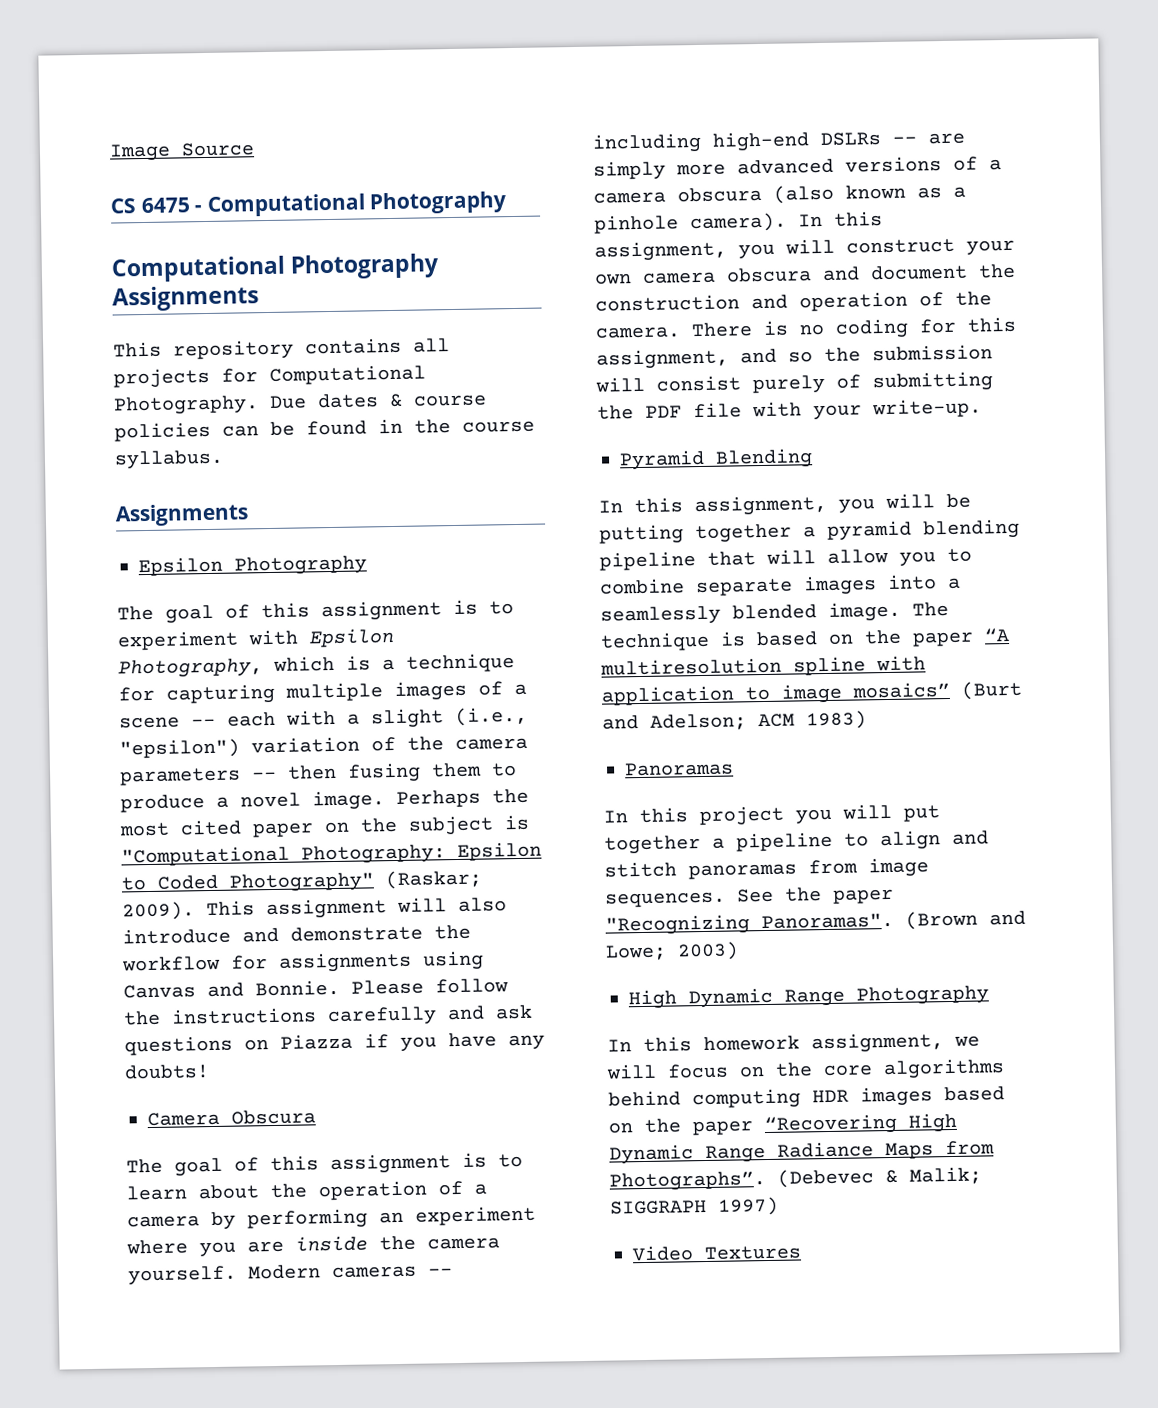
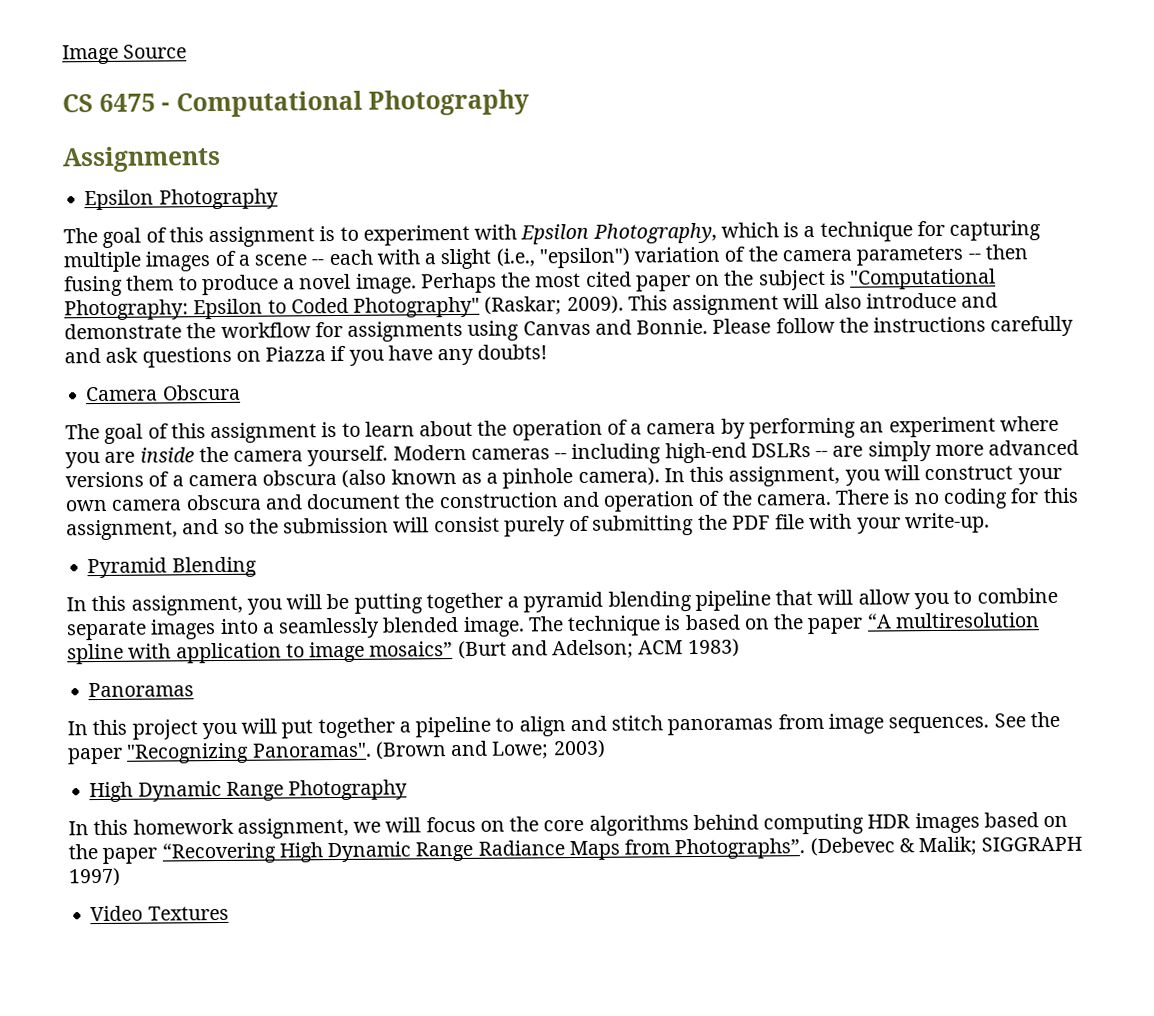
- Computational Photography Assignments
- This repository contains all projects for Computational Photography. Due dates & course policies can be found in the course syllabus.

